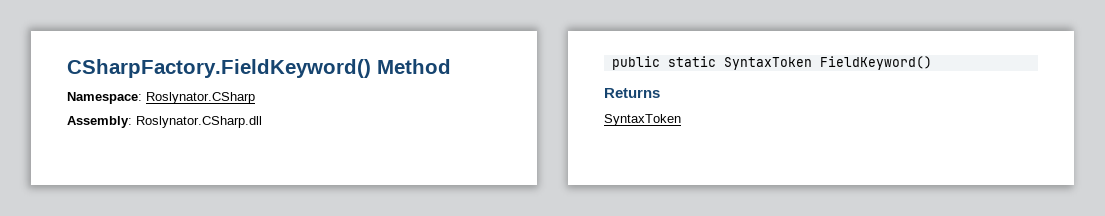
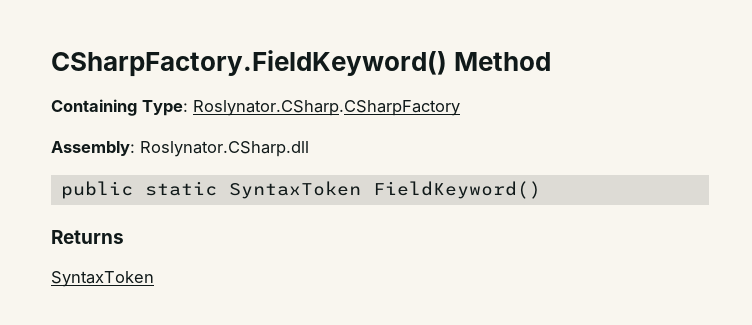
- Namespace: Roslynator.CSharp
+ Containing Type: Roslynator.CSharp.CSharpFactory

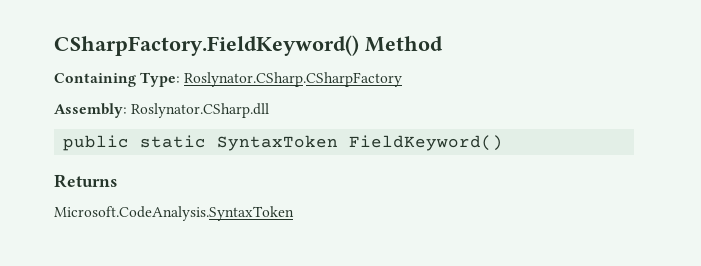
  Returns
- SyntaxToken
+ Microsoft.CodeAnalysis.SyntaxToken

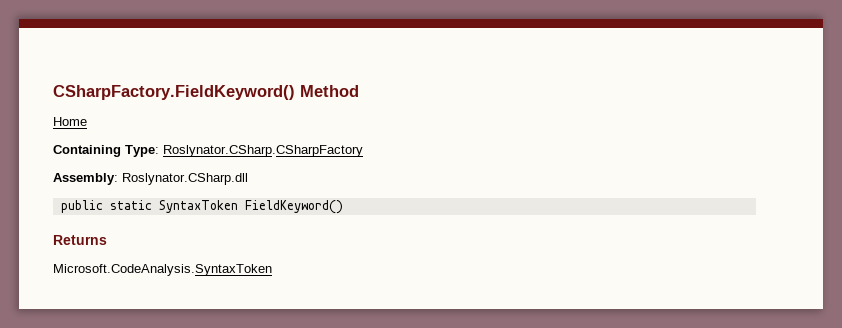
+ Home

